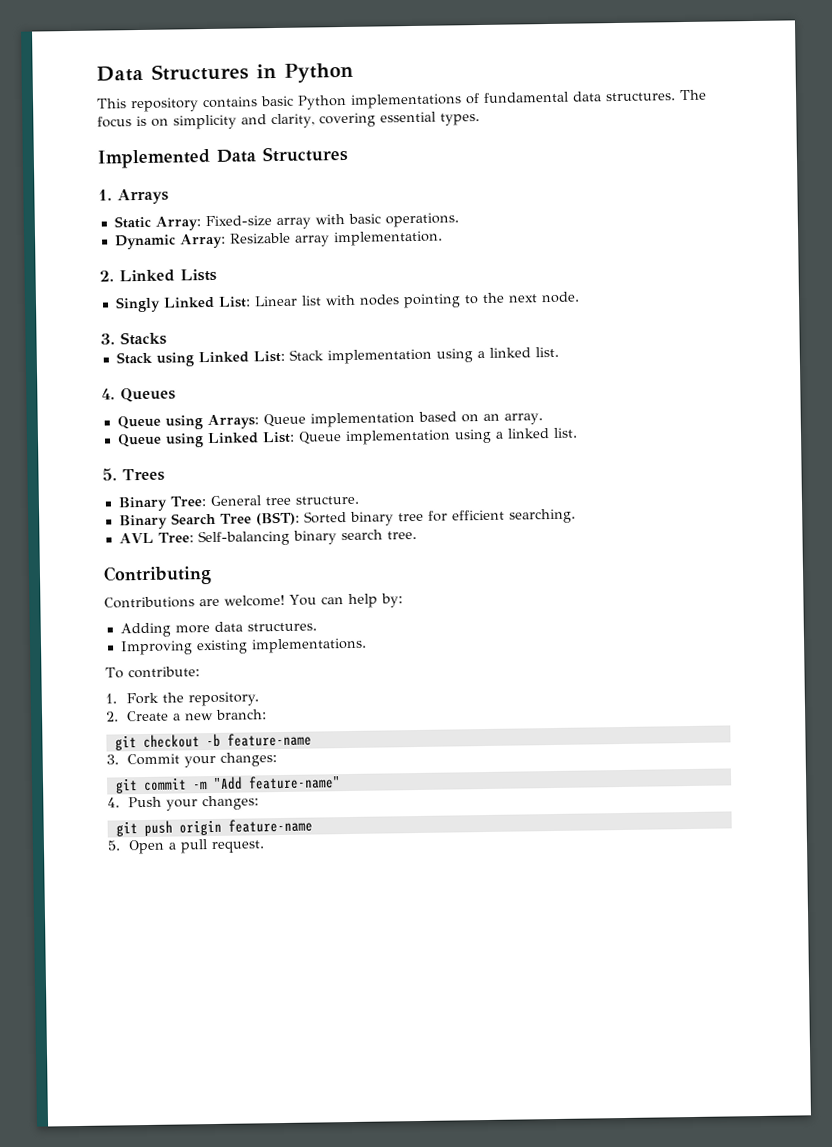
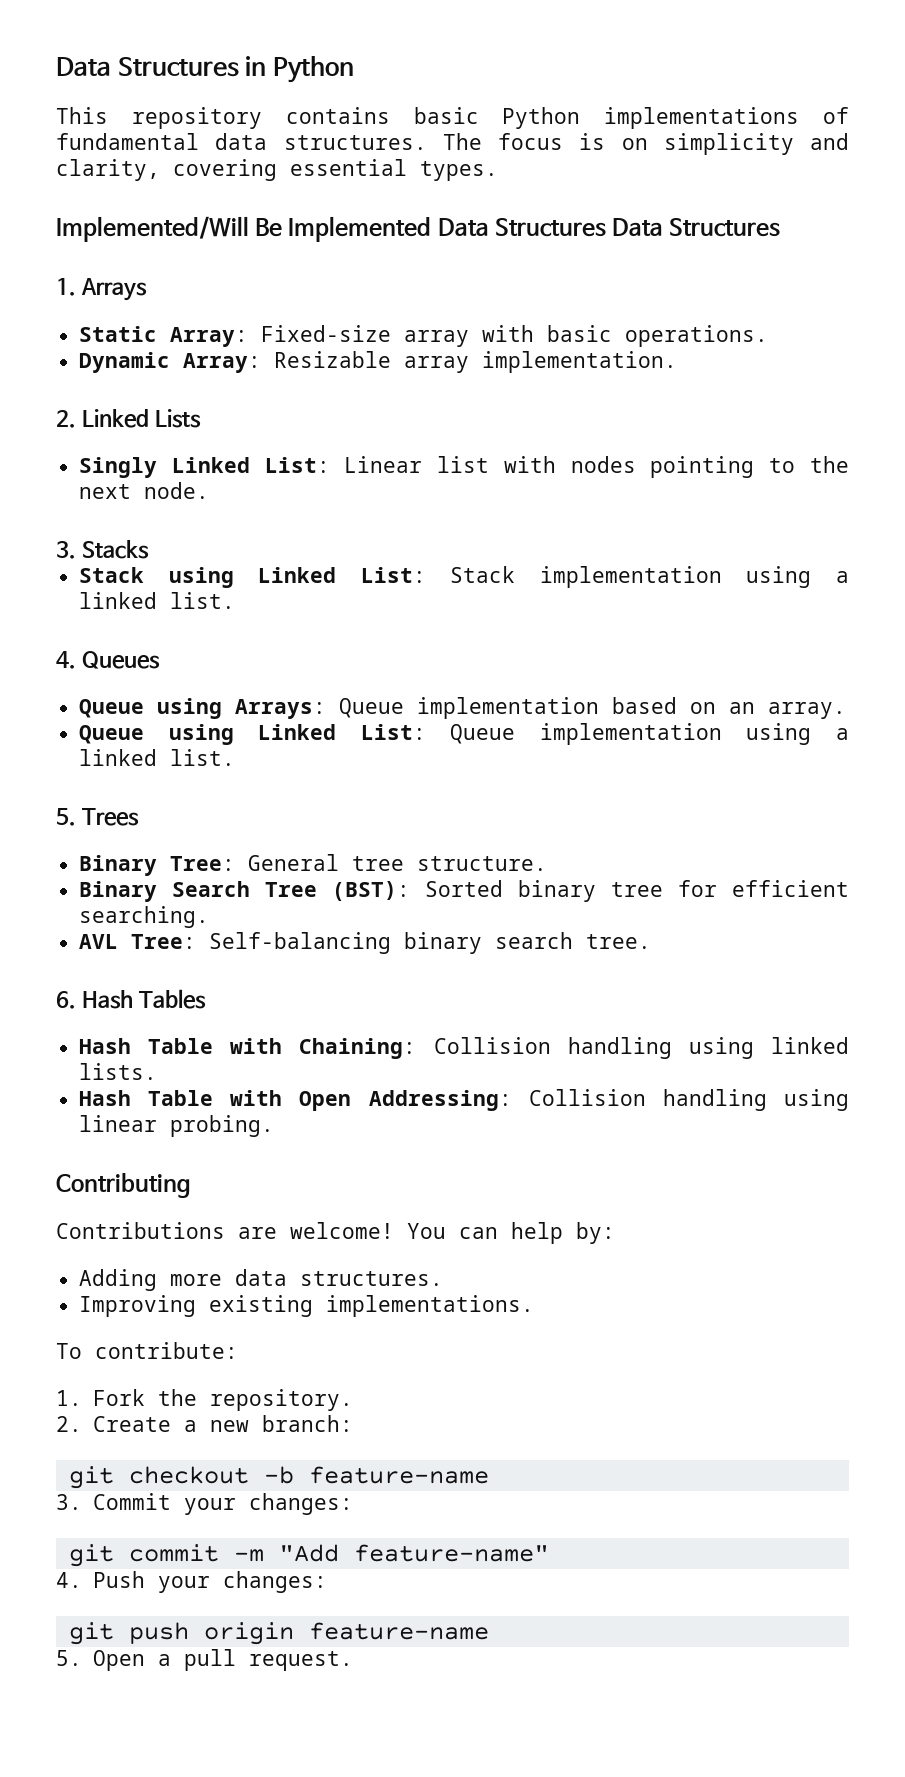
- Implemented Data Structures
+ Implemented/Will Be Implemented Data Structures Data Structures
+ 6. Hash Tables
+ Hash Table with Chaining: Collision handling using linked lists.
+ Hash Table with Open Addressing: Collision handling using linear probing.

